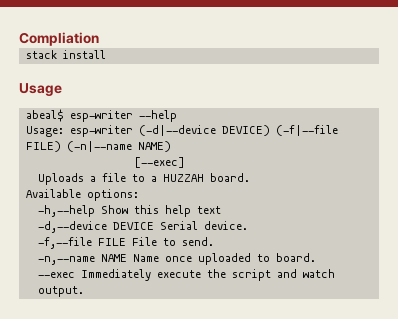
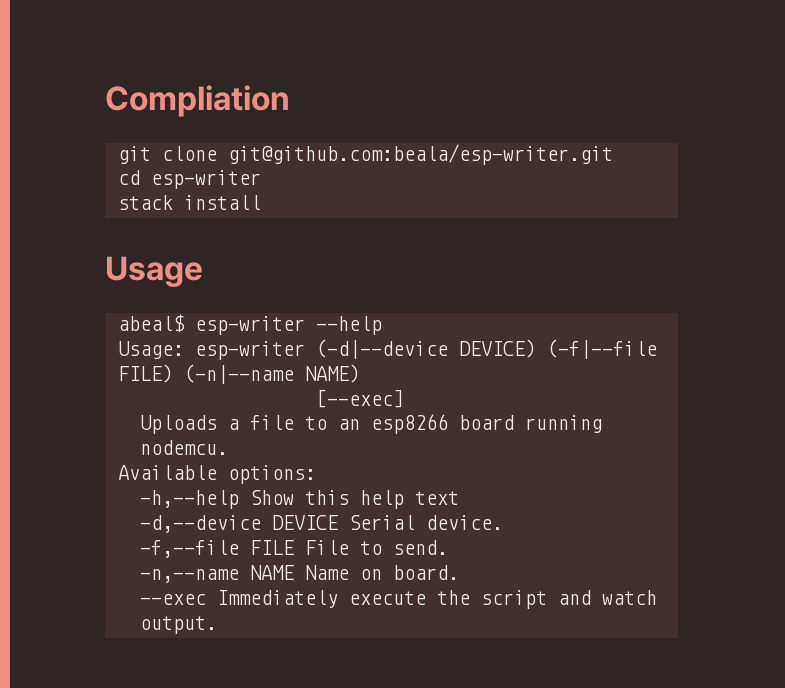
+ git clone git@github.com:beala/esp-writer.git
+ cd esp-writer
- Uploads a file to a HUZZAH board.
+ Uploads a file to an esp8266 board running nodemcu.
- -n,--name NAME Name once uploaded to board.
+ -n,--name NAME Name on board.

